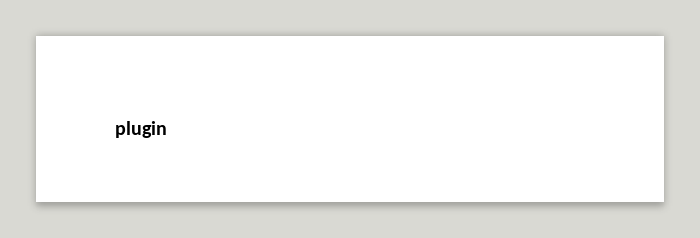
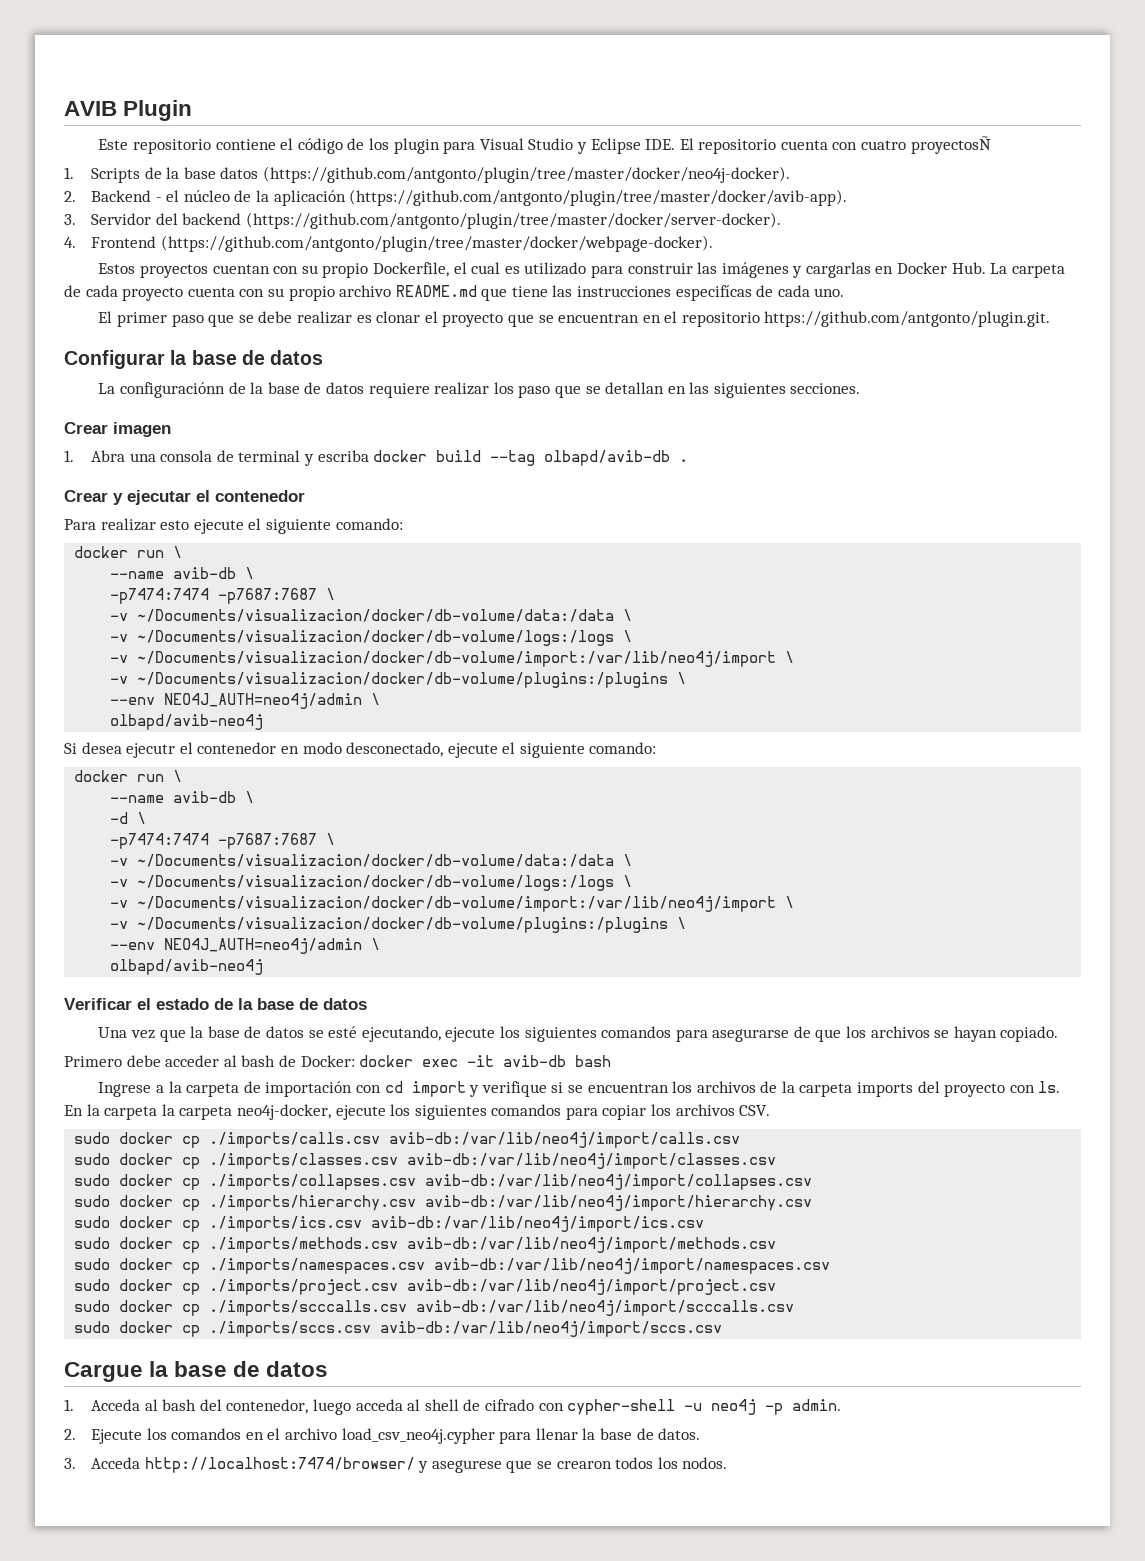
- plugin
+ AVIB Plugin
+ Este repositorio contiene el código de los plugin para Visual Studio y Eclipse IDE. El repositorio cuenta con cuatro proyectosÑ
+ 1. Scripts de la base datos (https://github.com/antgonto/plugin/tree/master/docker/neo4j-docker).
+ 2. Backend - el núcleo de la aplicación (https://github.com/antgonto/plugin/tree/master/docker/avib-app).
+ 3. Servidor del backend (https://github.com/antgonto/plugin/tree/master/docker/server-docker).
+ 4. Frontend (https://github.com/antgonto/plugin/tree/master/docker/webpage-docker).
+ Estos proyectos cuentan con su propio Dockerfile, el cual es utilizado para construir las imágenes y cargarlas en Docker Hub. La carpeta de cada proyecto cuenta con su propio archivo README.md que tiene las instrucciones especifícas de cada uno.
+ El primer paso que se debe realizar es clonar el proyecto que se encuentran en el repositorio https://github.com/antgonto/plugin.git.
+ Configurar la base de datos
+ La configuraciónn de la base de datos requiere realizar los paso que se detallan en las siguientes secciones.
+ Crear imagen
+ 1. Abra una consola de terminal y escriba docker build --tag olbapd/avib-db .
+ Crear y ejecutar el contenedor
+ Para realizar esto ejecute el siguiente comando:
+ docker run \
+ --name avib-db \
+ -p7474:7474 -p7687:7687 \
+ -v ~/Documents/visualizacion/docker/db-volume/data:/data \
+ -v ~/Documents/visualizacion/docker/db-volume/logs:/logs \
+ -v ~/Documents/visualizacion/docker/db-volume/import:/var/lib/neo4j/import \
+ -v ~/Documents/visualizacion/docker/db-volume/plugins:/plugins \
+ --env NEO4J_AUTH=neo4j/admin \
+ olbapd/avib-neo4j
+ Si desea ejecutr el contenedor en modo desconectado, ejecute el siguiente comando:
+ docker run \
+ --name avib-db \
+ -d \
+ -p7474:7474 -p7687:7687 \
+ -v ~/Documents/visualizacion/docker/db-volume/data:/data \
+ -v ~/Documents/visualizacion/docker/db-volume/logs:/logs \
+ -v ~/Documents/visualizacion/docker/db-volume/import:/var/lib/neo4j/import \
+ -v ~/Documents/visualizacion/docker/db-volume/plugins:/plugins \
+ --env NEO4J_AUTH=neo4j/admin \
+ olbapd/avib-neo4j
+ Verificar el estado de la base de datos
+ Una vez que la base de datos se esté ejecutando, ejecute los siguientes comandos para asegurarse de que los archivos se hayan copiado.
+ Primero debe acceder al bash de Docker: docker exec -it avib-db bash
+ Ingrese a la carpeta de importación con cd import y verifique si se encuentran los archivos de la carpeta imports del proyecto con ls. En la carpeta la carpeta neo4j-docker, ejecute los siguientes comandos para copiar los archivos CSV.
+ sudo docker cp ./imports/calls.csv avib-db:/var/lib/neo4j/import/calls.csv
+ sudo docker cp ./imports/classes.csv avib-db:/var/lib/neo4j/import/classes.csv
+ sudo docker cp ./imports/collapses.csv avib-db:/var/lib/neo4j/import/collapses.csv
+ sudo docker cp ./imports/hierarchy.csv avib-db:/var/lib/neo4j/import/hierarchy.csv
+ sudo docker cp ./imports/ics.csv avib-db:/var/lib/neo4j/import/ics.csv
+ sudo docker cp ./imports/methods.csv avib-db:/var/lib/neo4j/import/methods.csv
+ sudo docker cp ./imports/namespaces.csv avib-db:/var/lib/neo4j/import/namespaces.csv
+ sudo docker cp ./imports/project.csv avib-db:/var/lib/neo4j/import/project.csv
+ sudo docker cp ./imports/scccalls.csv avib-db:/var/lib/neo4j/import/scccalls.csv
+ sudo docker cp ./imports/sccs.csv avib-db:/var/lib/neo4j/import/sccs.csv
+ Cargue la base de datos
+ 1. Acceda al bash del contenedor, luego acceda al shell de cifrado con cypher-shell -u neo4j -p admin.
+ 2. Ejecute los comandos en el archivo load_csv_neo4j.cypher para llenar la base de datos.
+ 3. Acceda http://localhost:7474/browser/ y asegurese que se crearon todos los nodos.

